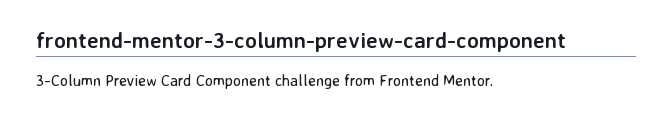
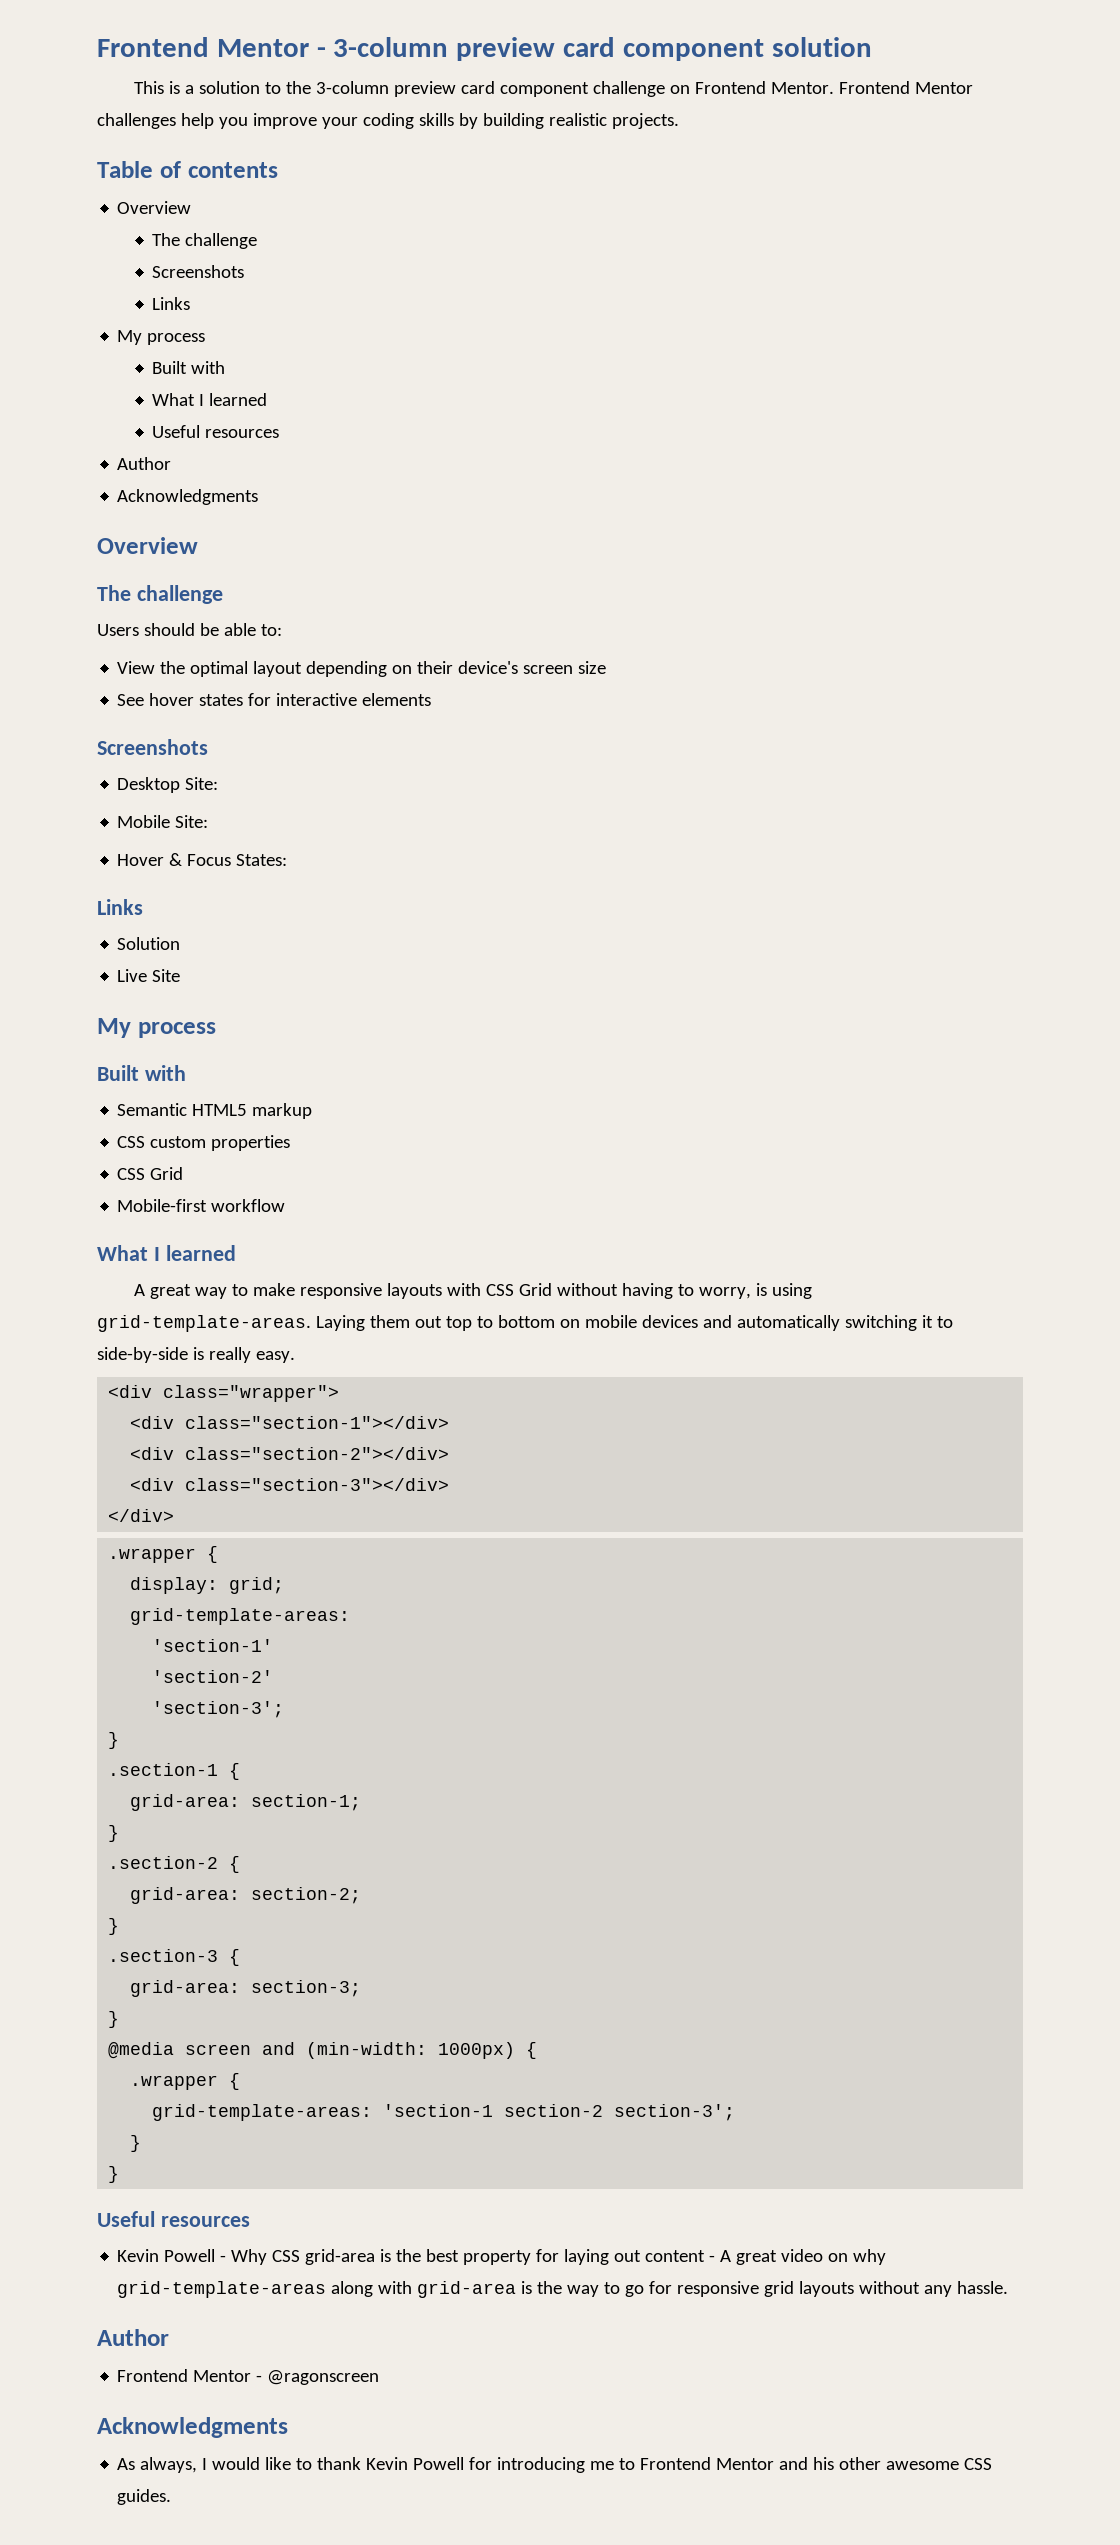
- frontend-mentor-3-column-preview-card-component
- 3-Column Preview Card Component challenge from Frontend Mentor.
+ Frontend Mentor - 3-column preview card component solution
+ This is a solution to the 3-column preview card component challenge on Frontend Mentor. Frontend Mentor challenges help you improve your coding skills by building realistic projects.
+ Table of contents
+ Overview
+ The challenge
+ Screenshots
+ Links
+ My process
+ Built with
+ What I learned
+ Useful resources
+ Author
+ Acknowledgments
+ Overview
+ The challenge
+ Users should be able to:
+ View the optimal layout depending on their device's screen size
+ See hover states for interactive elements
+ Screenshots
+ Desktop Site:
+ Mobile Site:
+ Hover & Focus States:
+ Links
+ Solution
+ Live Site
+ My process
+ Built with
+ Semantic HTML5 markup
+ CSS custom properties
+ CSS Grid
+ Mobile-first workflow
+ What I learned
+ A great way to make responsive layouts with CSS Grid without having to worry, is using grid-template-areas. Laying them out top to bottom on mobile devices and automatically switching it to side-by-side is really easy.
+ <div class="wrapper">
+ <div class="section-1"></div>
+ <div class="section-2"></div>
+ <div class="section-3"></div>
+ </div>
+ .wrapper {
+ display: grid;
+ grid-template-areas:
+ 'section-1'
+ 'section-2'
+ 'section-3';
+ }
+ .section-1 {
+ grid-area: section-1;
+ }
+ .section-2 {
+ grid-area: section-2;
+ }
+ .section-3 {
+ grid-area: section-3;
+ }
+ @media screen and (min-width: 1000px) {
+ .wrapper {
+ grid-template-areas: 'section-1 section-2 section-3';
+ }
+ }
+ Useful resources
+ Kevin Powell - Why CSS grid-area is the best property for laying out content - A great video on why grid-template-areas along with grid-area is the way to go for responsive grid layouts without any hassle.
+ Author
+ Frontend Mentor - @ragonscreen
+ Acknowledgments
+ As always, I would like to thank Kevin Powell for introducing me to Frontend Mentor and his other awesome CSS guides.

